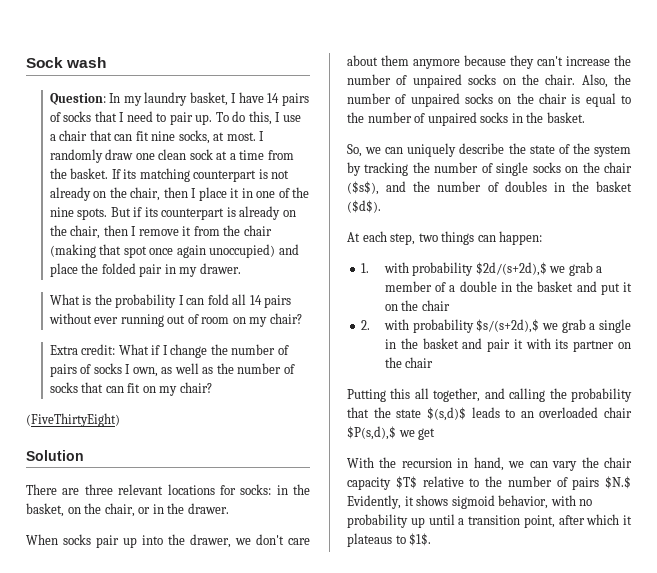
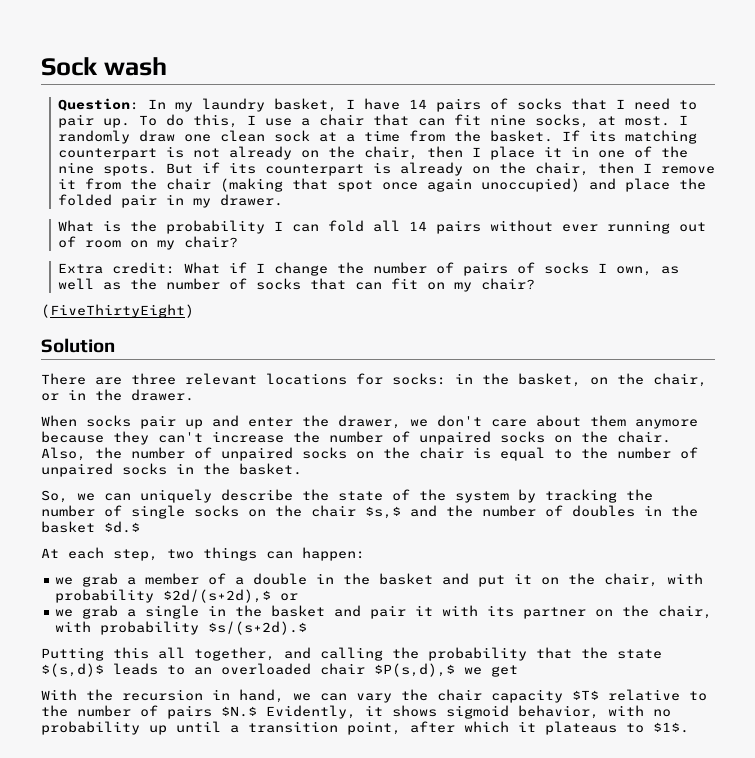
- When socks pair up into the drawer, we don't care about them anymore because they can't increase the number of unpaired socks on the chair.
+ When socks pair up and enter the drawer, we don't care about them anymore because they can't increase the number of unpaired socks on the chair.
- So, we can uniquely describe the state of the system by tracking the number of single socks on the chair ($s$), and the number of doubles in the basket ($d$).
+ So, we can uniquely describe the state of the system by tracking the number of single socks on the chair $s,$ and the number of doubles in the basket $d.$
- 1. with probability $2d/(s+2d),$ we grab a member of a double in the basket and put it on the chair
- 2. with probability $s/(s+2d),$ we grab a single in the basket and pair it with its partner on the chair
+ we grab a member of a double in the basket and put it on the chair, with probability $2d/(s+2d),$ or
+ we grab a single in the basket and pair it with its partner on the chair, with probability $s/(s+2d).$

